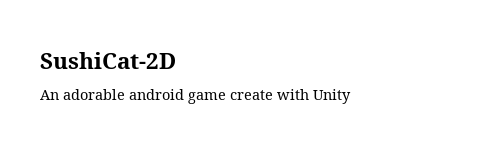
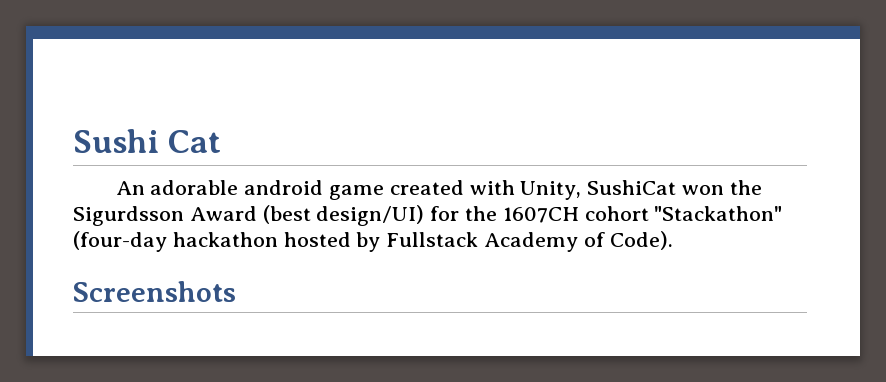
- SushiCat-2D
+ Sushi Cat
- An adorable android game create with Unity
+ An adorable android game created with Unity, SushiCat won the Sigurdsson Award (best design/UI) for the 1607CH cohort "Stackathon" (four-day hackathon hosted by Fullstack Academy of Code).
+ Screenshots

